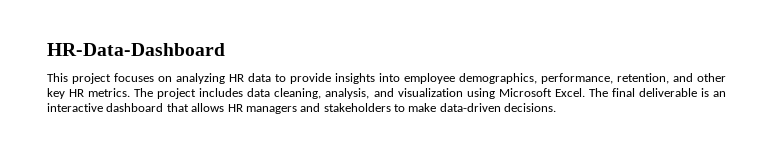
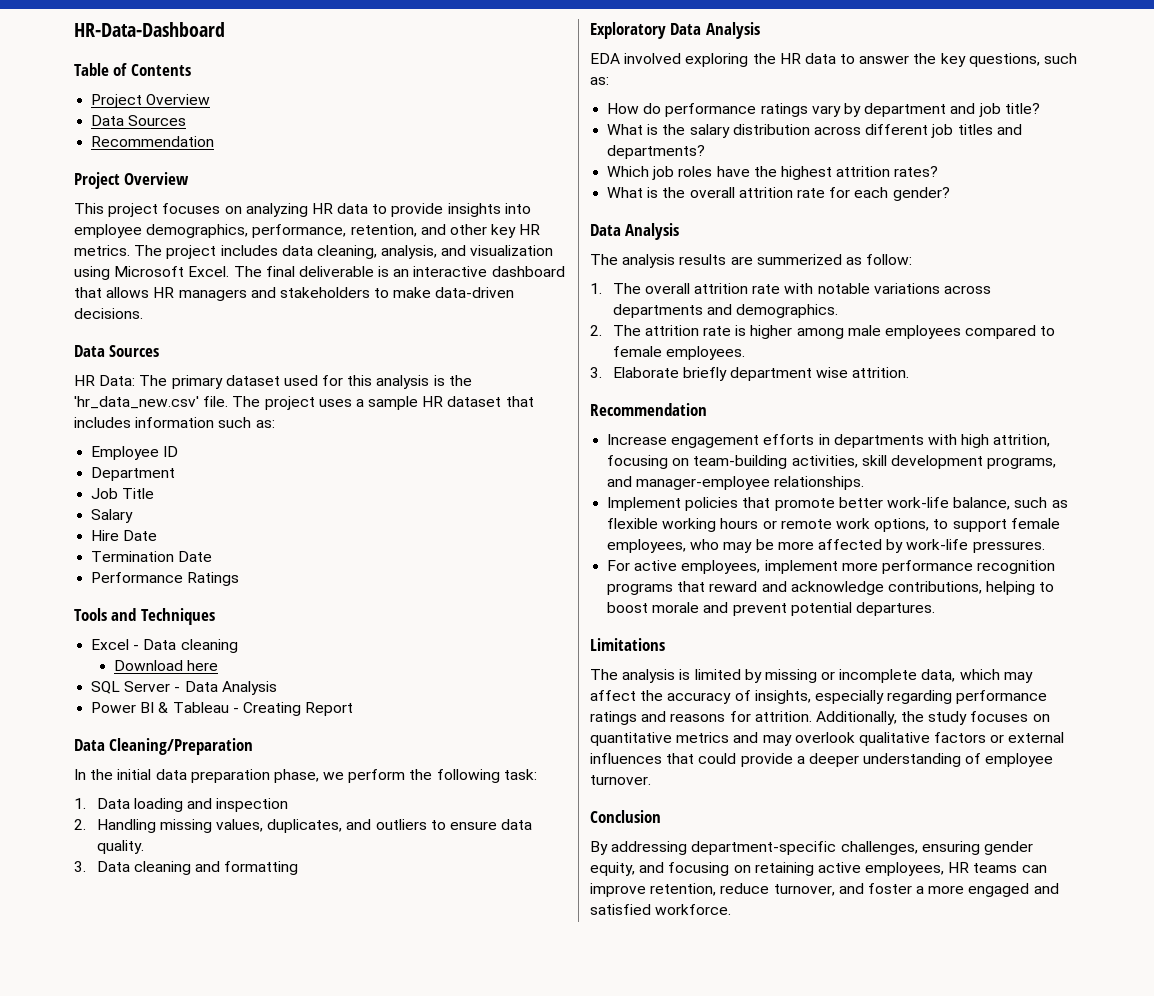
+ Table of Contents
+ Project Overview
+ Data Sources
+ Recommendation
+ Project Overview
  The final deliverable is an interactive dashboard that allows HR managers and stakeholders to make data-driven decisions.
+ Data Sources
+ HR Data: The primary dataset used for this analysis is the 'hr_data_new.csv' file. The project uses a sample HR dataset that includes information such as:
+ Employee ID
+ Department
+ Job Title
+ Salary
+ Hire Date
+ Termination Date
+ Performance Ratings
+ Tools and Techniques
+ Excel - Data cleaning
+ Download here
+ SQL Server - Data Analysis
+ Power BI & Tableau - Creating Report
+ Data Cleaning/Preparation
+ In the initial data preparation phase, we perform the following task:
+ 1. Data loading and inspection
+ 2. Handling missing values, duplicates, and outliers to ensure data quality.
+ 3. Data cleaning and formatting
+ Exploratory Data Analysis
+ EDA involved exploring the HR data to answer the key questions, such as:
+ How do performance ratings vary by department and job title?
+ What is the salary distribution across different job titles and departments?
+ Which job roles have the highest attrition rates?
+ What is the overall attrition rate for each gender?
+ Data Analysis
+ The analysis results are summerized as follow:
+ 1. The overall attrition rate with notable variations across departments and demographics.
+ 2. The attrition rate is higher among male employees compared to female employees.
+ 3. Elaborate briefly department wise attrition.
+ Recommendation
+ Increase engagement efforts in departments with high attrition, focusing on team-building activities, skill development programs, and manager-employee relationships.
+ Implement policies that promote better work-life balance, such as flexible working hours or remote work options, to support female employees, who may be more affected by work-life pressures.
+ For active employees, implement more performance recognition programs that reward and acknowledge contributions, helping to boost morale and prevent potential departures.
+ Limitations
+ The analysis is limited by missing or incomplete data, which may affect the accuracy of insights, especially regarding performance ratings and reasons for attrition. Additionally, the study focuses on quantitative metrics and may overlook qualitative factors or external influences that could provide a deeper understanding of employee turnover.
+ Conclusion
+ By addressing department-specific challenges, ensuring gender equity, and focusing on retaining active employees, HR teams can improve retention, reduce turnover, and foster a more engaged and satisfied workforce.

